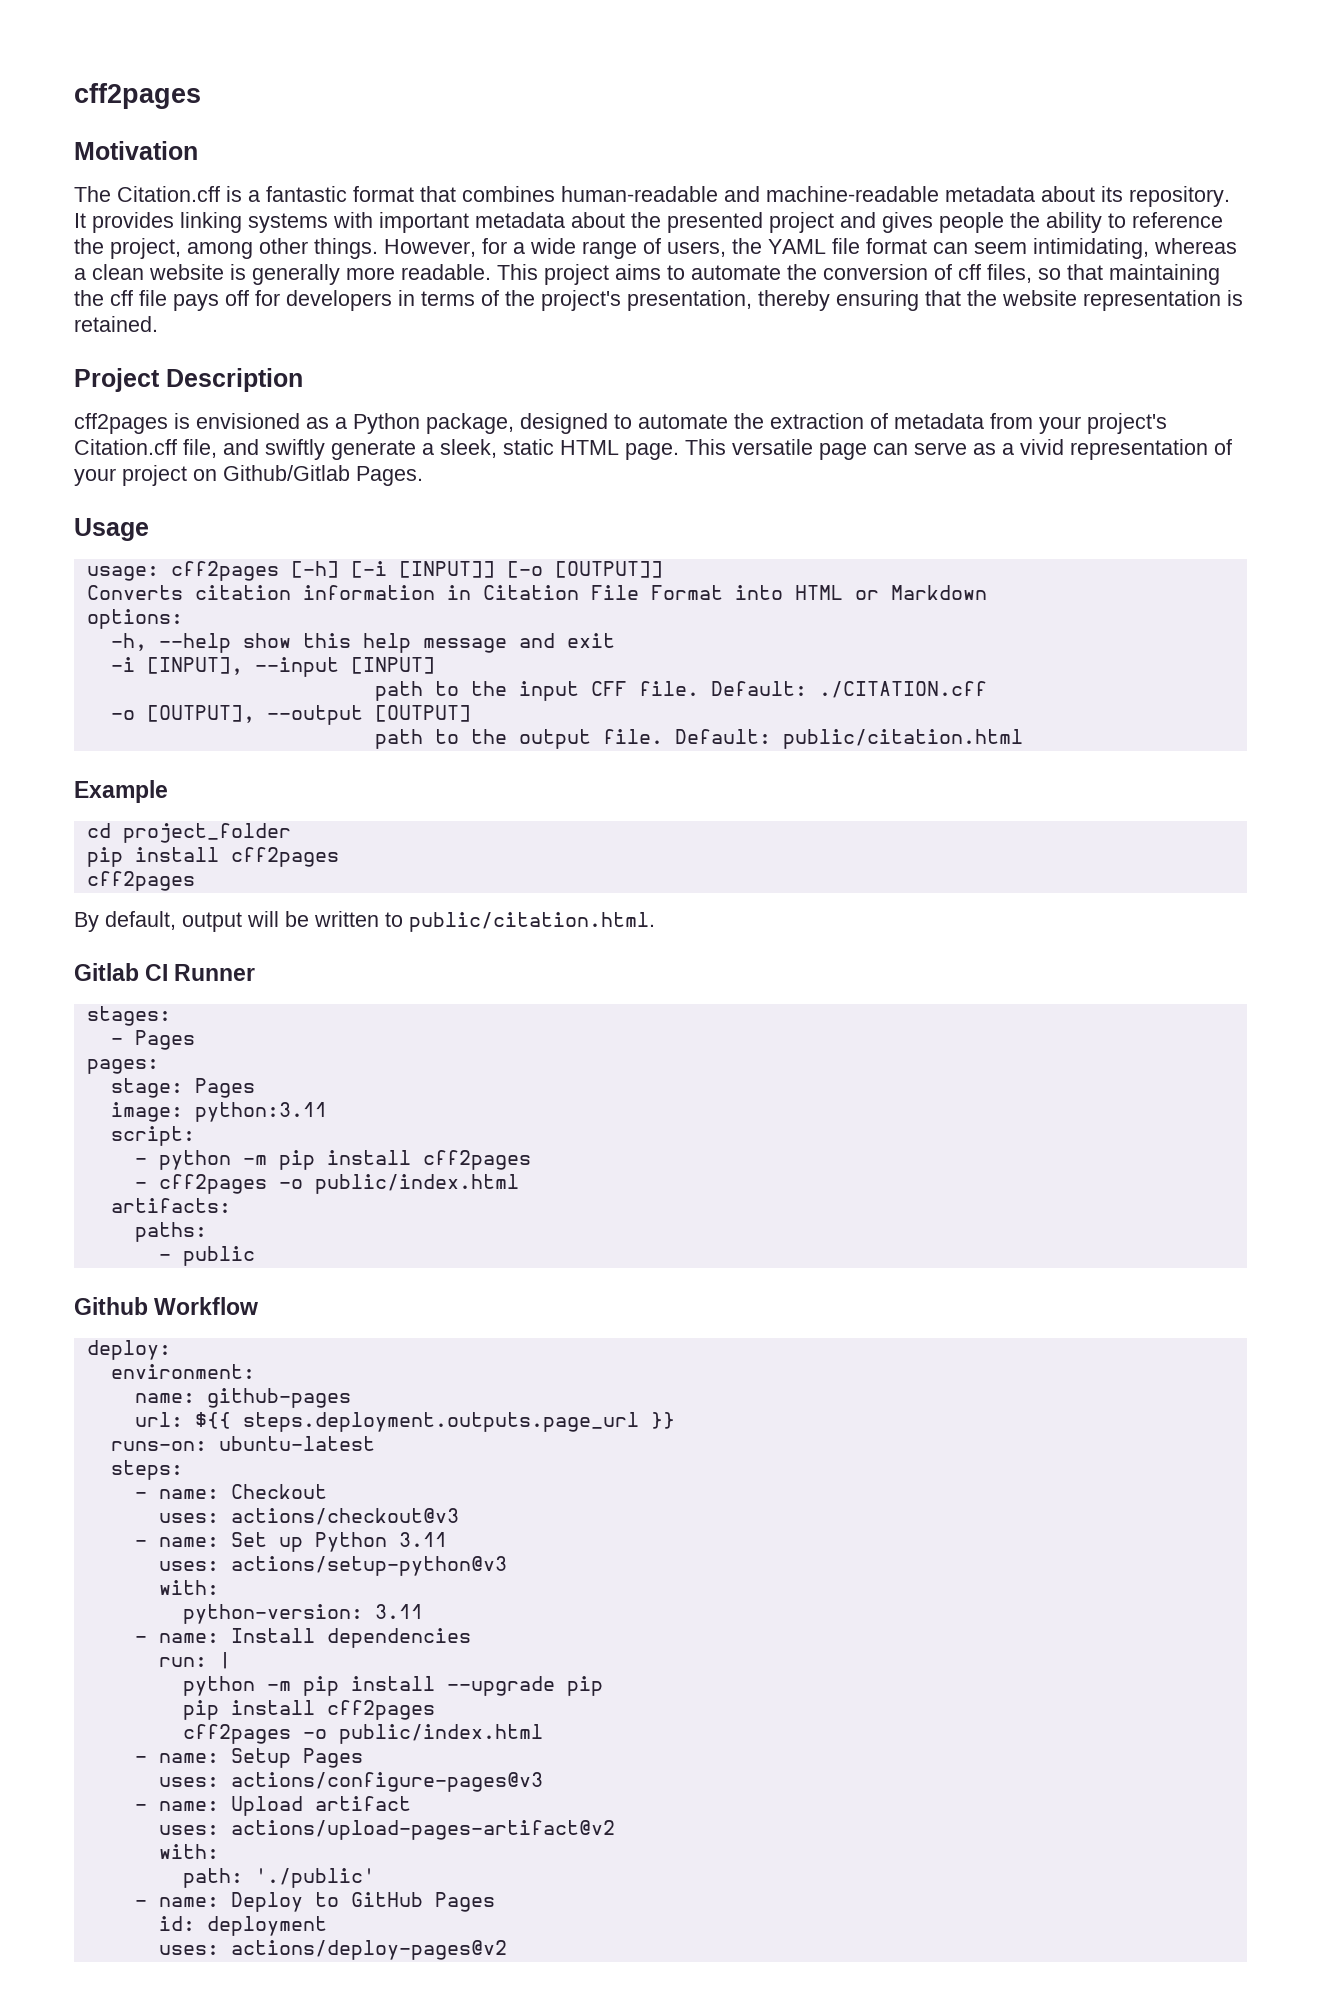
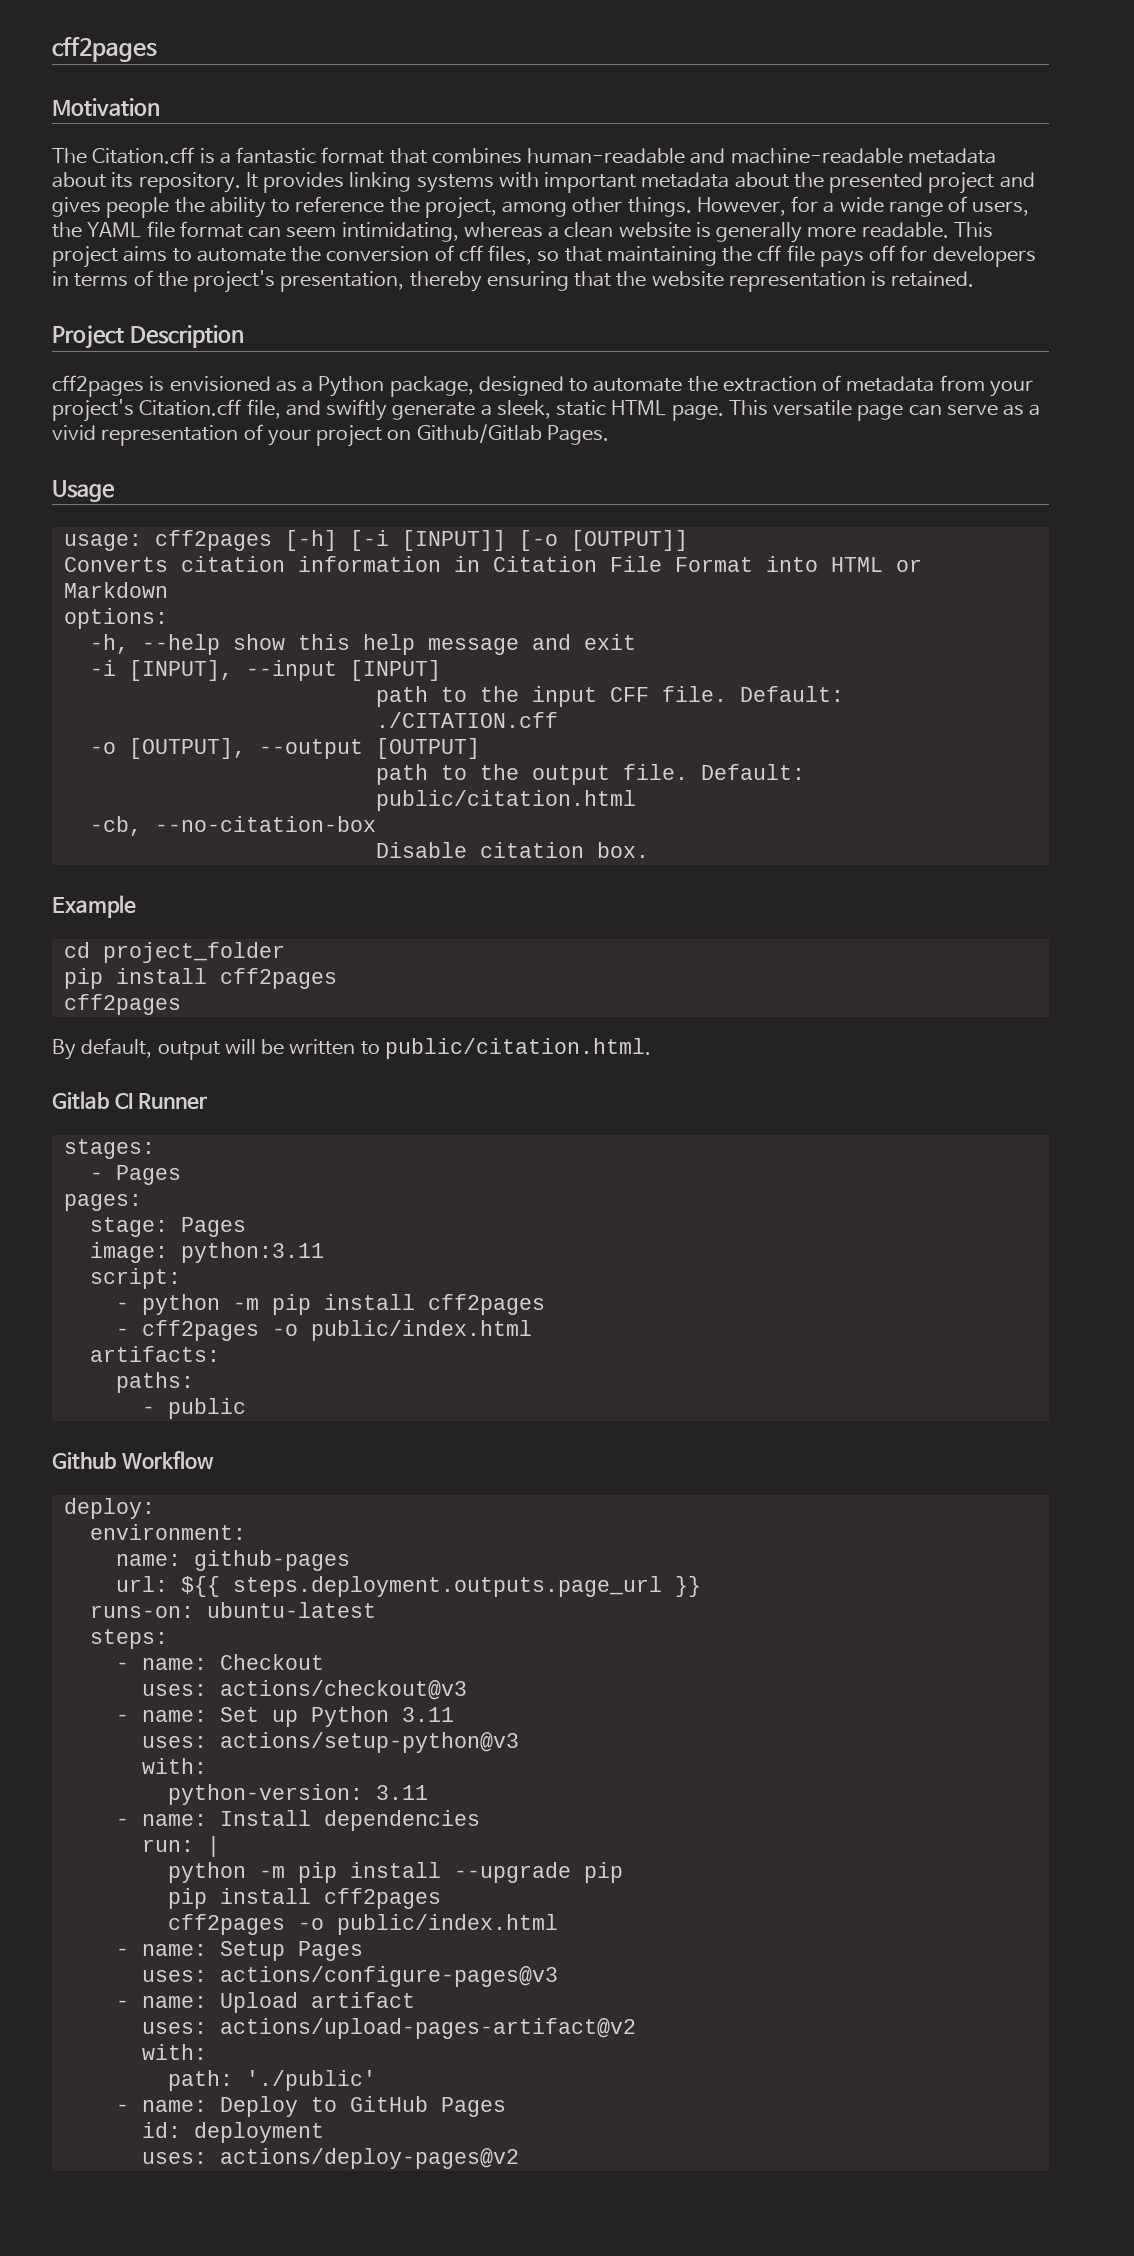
+ -cb, --no-citation-box
+ Disable citation box.

